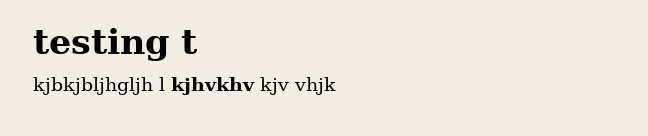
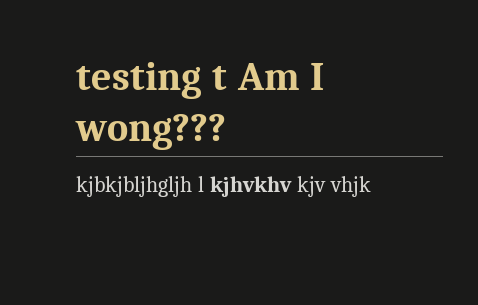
- testing t
+ testing t Am I wong???

